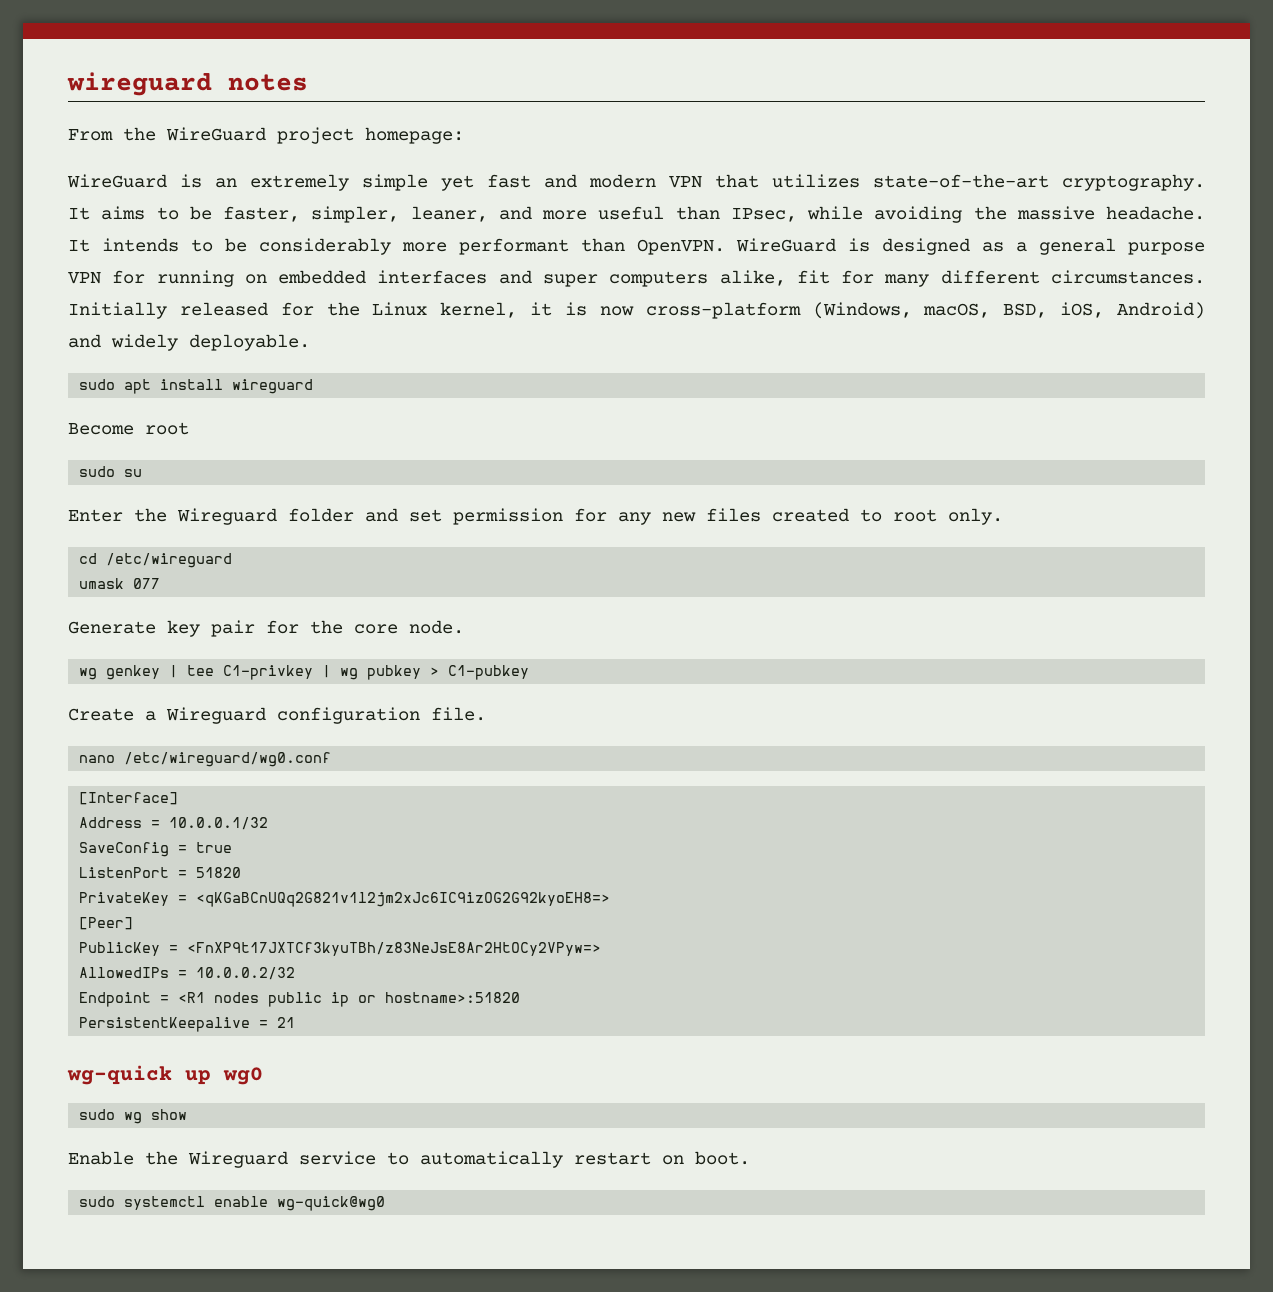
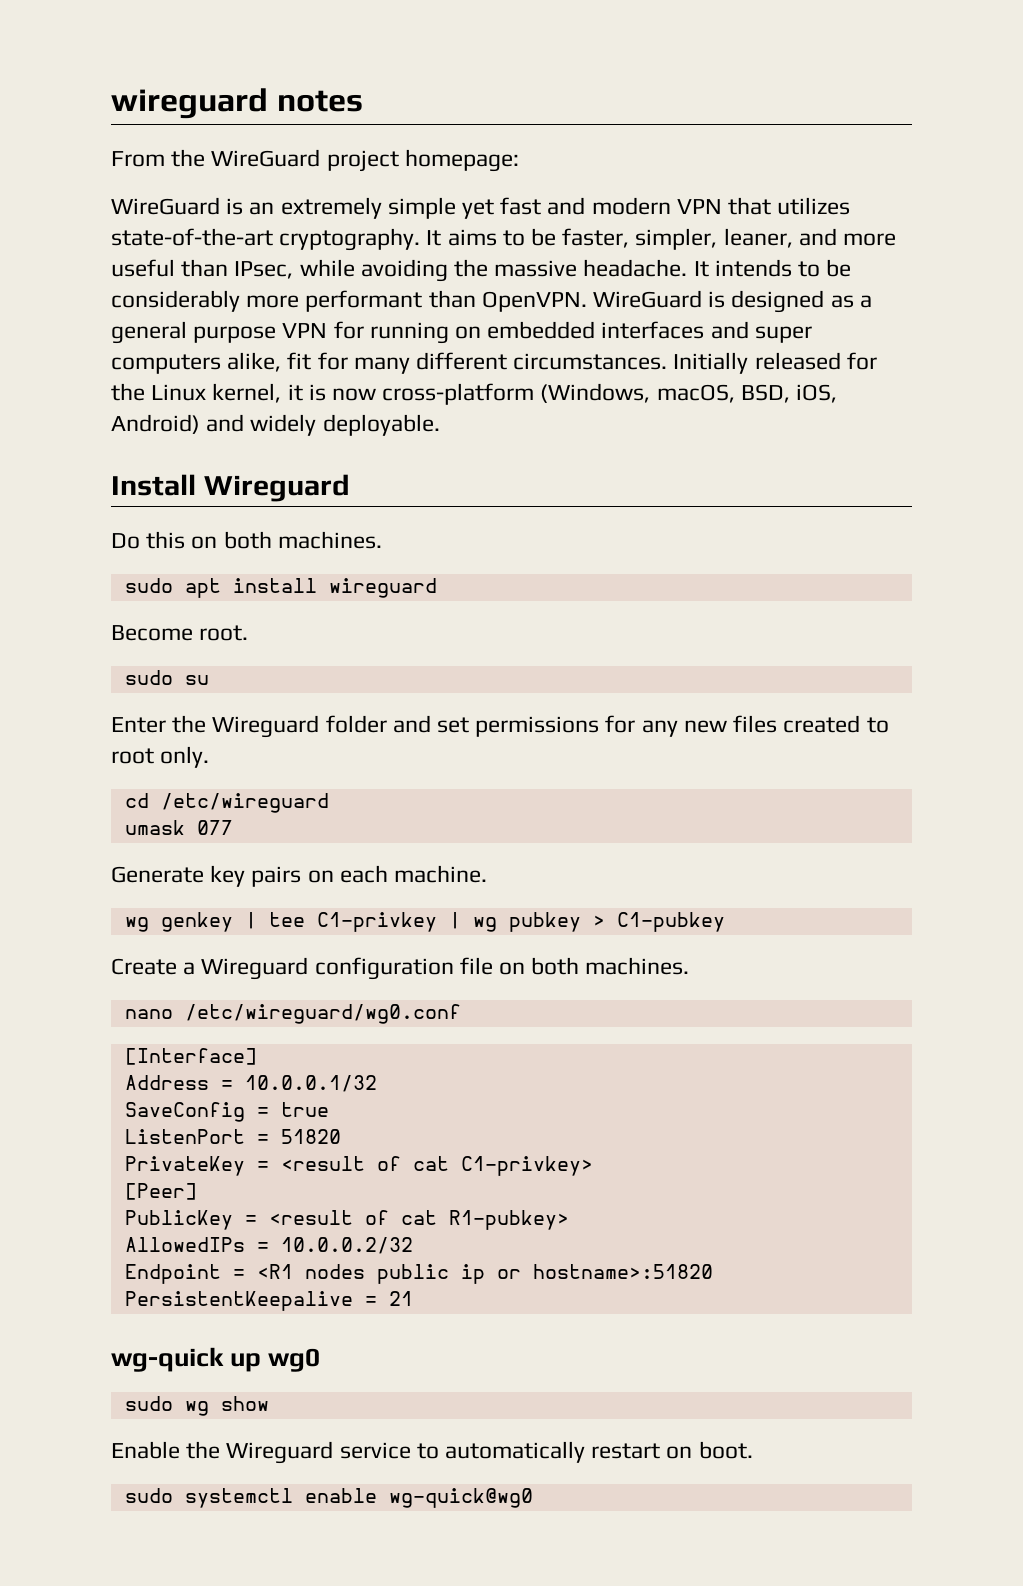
+ Install Wireguard
+ Do this on both machines.
- Become root
+ Become root.
- Enter the Wireguard folder and set permission for any new files created to root only.
+ Enter the Wireguard folder and set permissions for any new files created to root only.
- Generate key pair for the core node.
+ Generate key pairs on each machine.
- Create a Wireguard configuration file.
+ Create a Wireguard configuration file on both machines.
- PrivateKey = <qKGaBCnUQq2G821v1l2jm2xJc6IC9izOG2G92kyoEH8=>
+ PrivateKey = <result of cat C1-privkey>
- PublicKey = <FnXP9t17JXTCf3kyuTBh/z83NeJsE8Ar2HtOCy2VPyw=>
+ PublicKey = <result of cat R1-pubkey>

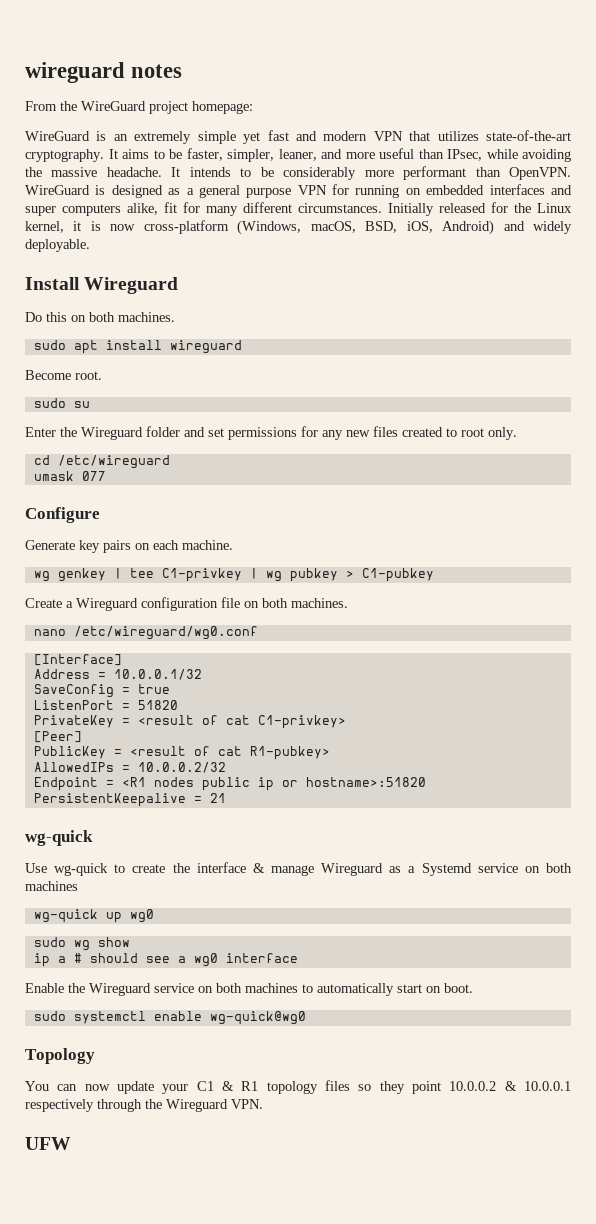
+ Configure
  PersistentKeepalive = 21
+ wg-quick
+ Use wg-quick to create the interface & manage Wireguard as a Systemd service on both machines
+ ip a # should see a wg0 interface
- Enable the Wireguard service to automatically restart on boot.
+ Enable the Wireguard service on both machines to automatically start on boot.
+ Topology
+ You can now update your C1 & R1 topology files so they point 10.0.0.2 & 10.0.0.1 respectively through the Wireguard VPN.
+ UFW

